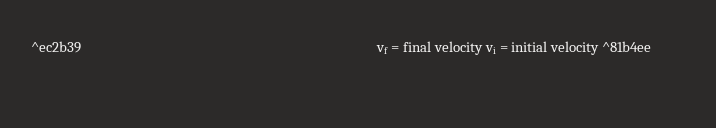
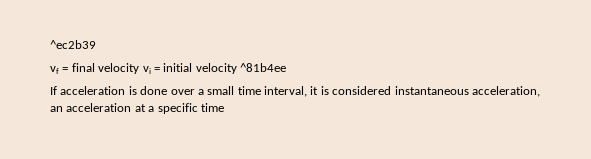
+ If acceleration is done over a small time interval, it is considered instantaneous acceleration, an acceleration at a specific time

